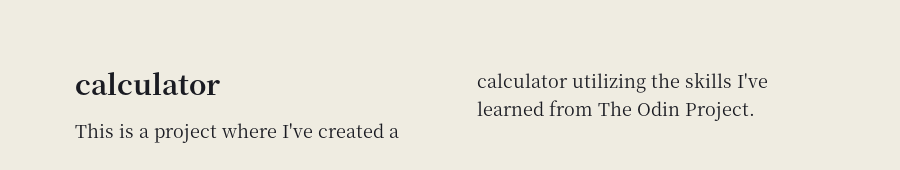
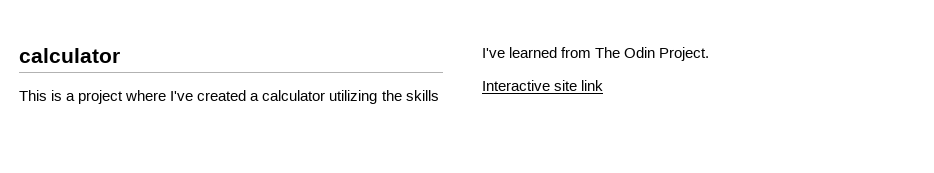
+ Interactive site link

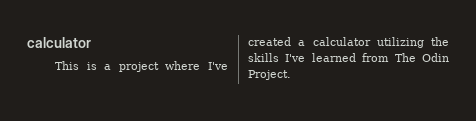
- Interactive site link

